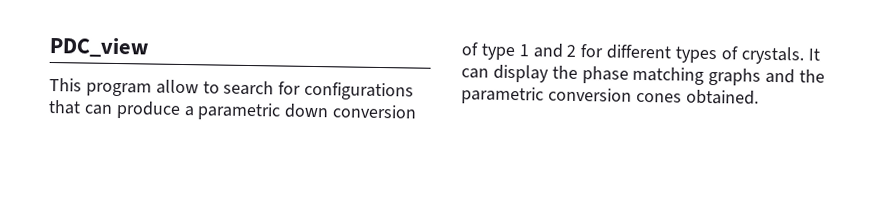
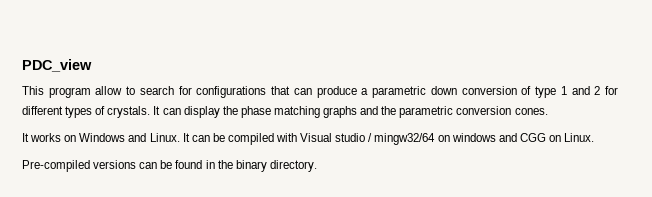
- It can display the phase matching graphs and the parametric conversion cones obtained.
+ It can display the phase matching graphs and the parametric conversion cones.
+ It works on Windows and Linux. It can be compiled with Visual studio / mingw32/64 on windows and CGG on Linux.
+ Pre-compiled versions can be found in the binary directory.

